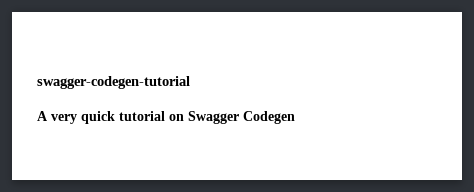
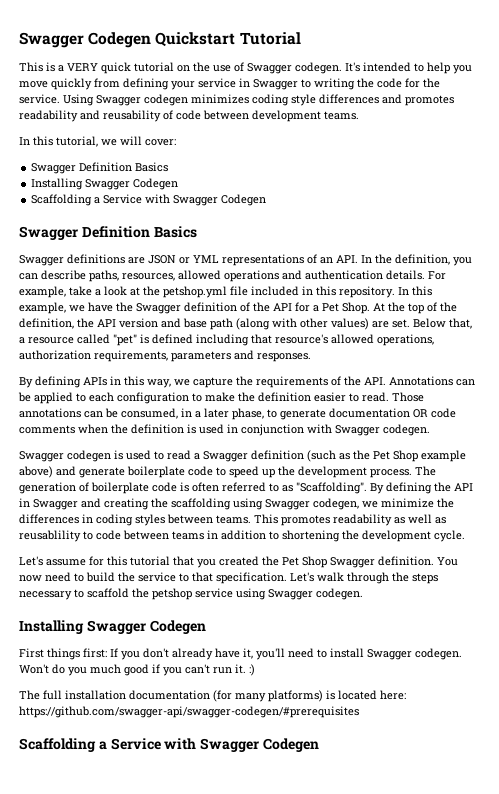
- swagger-codegen-tutorial
- A very quick tutorial on Swagger Codegen
+ Swagger Codegen Quickstart Tutorial
+ This is a VERY quick tutorial on the use of Swagger codegen. It's intended to help you move quickly from defining your service in Swagger to writing the code for the service. Using Swagger codegen minimizes coding style differences and promotes readability and reusability of code between development teams.
+ In this tutorial, we will cover:
+ Swagger Definition Basics
+ Installing Swagger Codegen
+ Scaffolding a Service with Swagger Codegen
+ Swagger Definition Basics
+ Swagger definitions are JSON or YML representations of an API. In the definition, you can describe paths, resources, allowed operations and authentication details. For example, take a look at the petshop.yml file included in this repository. In this example, we have the Swagger definition of the API for a Pet Shop. At the top of the definition, the API version and base path (along with other values) are set. Below that, a resource called "pet" is defined including that resource's allowed operations, authorization requirements, parameters and responses.
+ By defining APIs in this way, we capture the requirements of the API. Annotations can be applied to each configuration to make the definition easier to read. Those annotations can be consumed, in a later phase, to generate documentation OR code comments when the definition is used in conjunction with Swagger codegen.
+ Swagger codegen is used to read a Swagger definition (such as the Pet Shop example above) and generate boilerplate code to speed up the development process. The generation of boilerplate code is often referred to as "Scaffolding". By defining the API in Swagger and creating the scaffolding using Swagger codegen, we minimize the differences in coding styles between teams. This promotes readability as well as reusablility to code between teams in addition to shortening the development cycle.
+ Let's assume for this tutorial that you created the Pet Shop Swagger definition. You now need to build the service to that specification. Let's walk through the steps necessary to scaffold the petshop service using Swagger codegen.
+ Installing Swagger Codegen
+ First things first: If you don't already have it, you'll need to install Swagger codegen. Won't do you much good if you can't run it. :)
+ The full installation documentation (for many platforms) is located here: https://github.com/swagger-api/swagger-codegen/#prerequisites
+ Scaffolding a Service with Swagger Codegen

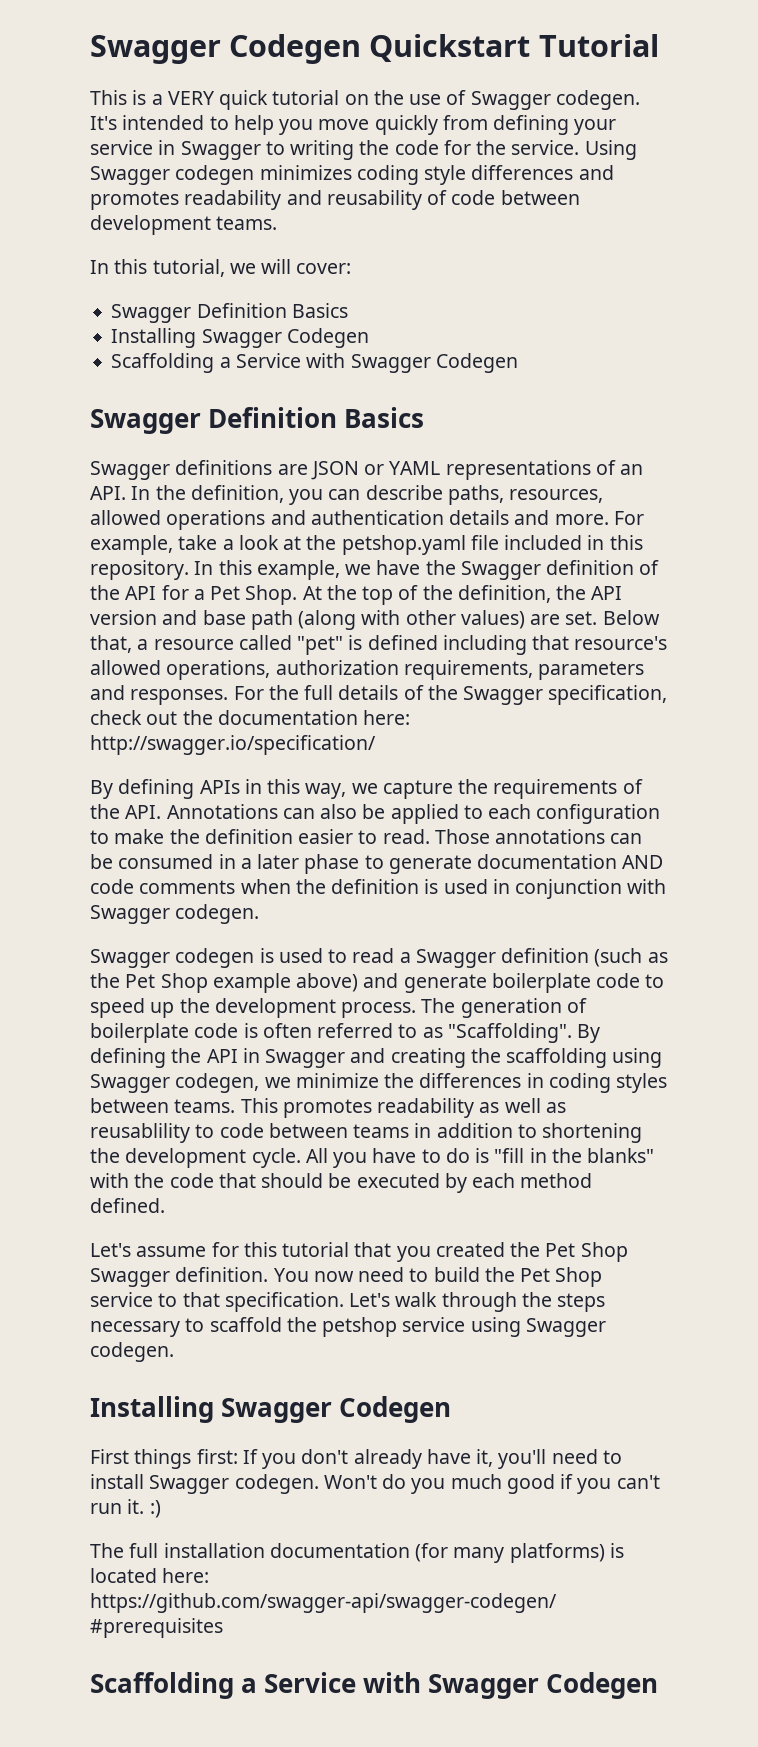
- Swagger definitions are JSON or YML representations of an API. In the definition, you can describe paths, resources, allowed operations and authentication details.
+ Swagger definitions are JSON or YAML representations of an API. In the definition, you can describe paths, resources, allowed operations and authentication details and more.
- For example, take a look at the petshop.yml file included in this repository.
+ For example, take a look at the petshop.yaml file included in this repository.
+ For the full details of the Swagger specification, check out the documentation here: http://swagger.io/specification/
- By defining APIs in this way, we capture the requirements of the API. Annotations can be applied to each configuration to make the definition easier to read.
+ By defining APIs in this way, we capture the requirements of the API. Annotations can also be applied to each configuration to make the definition easier to read.
- Those annotations can be consumed, in a later phase, to generate documentation OR code comments when the definition is used in conjunction with Swagger codegen.
+ Those annotations can be consumed in a later phase to generate documentation AND code comments when the definition is used in conjunction with Swagger codegen.
+ All you have to do is "fill in the blanks" with the code that should be executed by each method defined.
- You now need to build the service to that specification.
+ You now need to build the Pet Shop service to that specification.

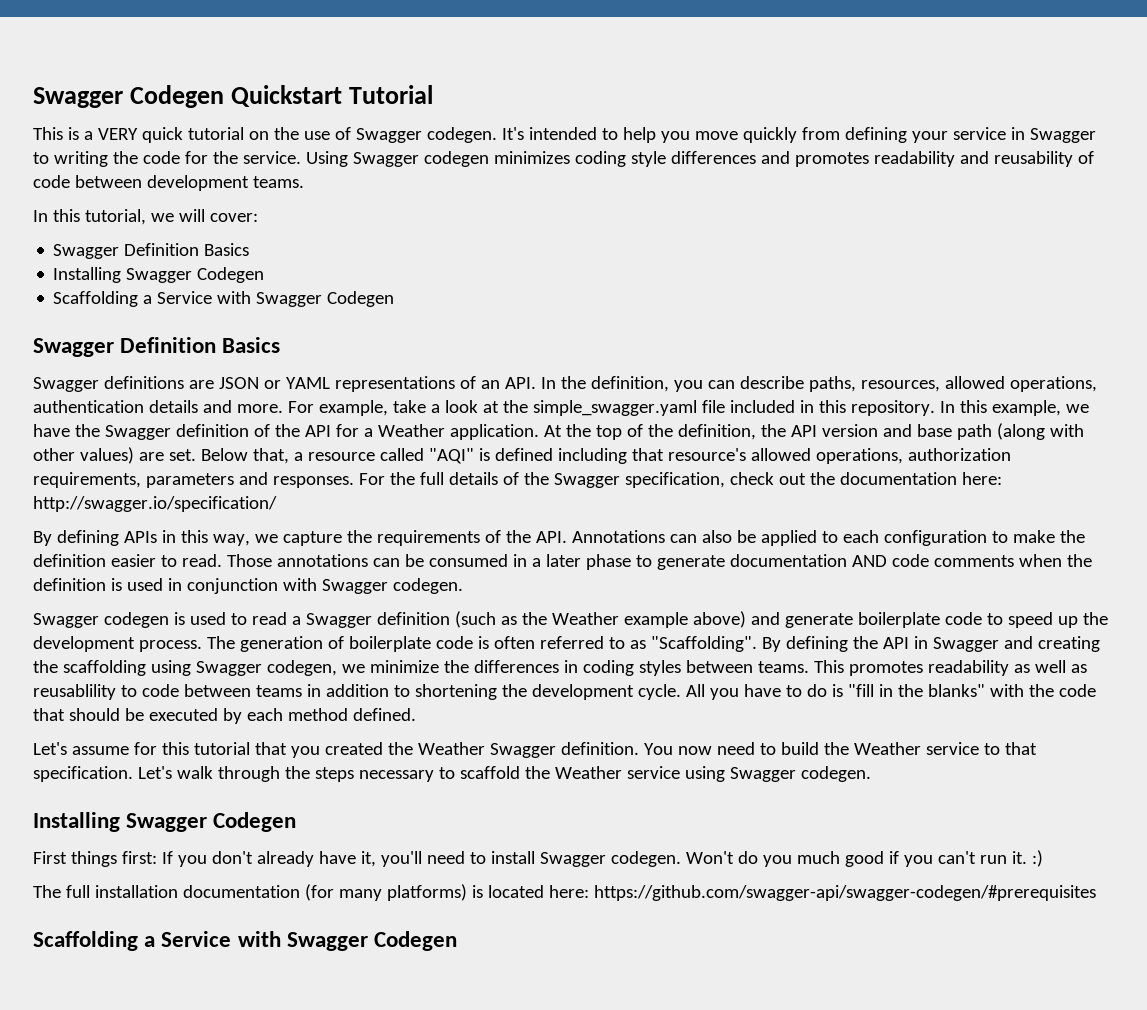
- Swagger definitions are JSON or YAML representations of an API. In the definition, you can describe paths, resources, allowed operations and authentication details and more.
+ Swagger definitions are JSON or YAML representations of an API. In the definition, you can describe paths, resources, allowed operations, authentication details and more.
- For example, take a look at the petshop.yaml file included in this repository.
+ For example, take a look at the simple_swagger.yaml file included in this repository.
- In this example, we have the Swagger definition of the API for a Pet Shop.
+ In this example, we have the Swagger definition of the API for a Weather application.
- Below that, a resource called "pet" is defined including that resource's allowed operations, authorization requirements, parameters and responses.
+ Below that, a resource called "AQI" is defined including that resource's allowed operations, authorization requirements, parameters and responses.
- Swagger codegen is used to read a Swagger definition (such as the Pet Shop example above) and generate boilerplate code to speed up the development process.
+ Swagger codegen is used to read a Swagger definition (such as the Weather example above) and generate boilerplate code to speed up the development process.
- Let's assume for this tutorial that you created the Pet Shop Swagger definition.
+ Let's assume for this tutorial that you created the Weather Swagger definition.
- You now need to build the Pet Shop service to that specification.
+ You now need to build the Weather service to that specification.
- Let's walk through the steps necessary to scaffold the petshop service using Swagger codegen.
+ Let's walk through the steps necessary to scaffold the Weather service using Swagger codegen.

